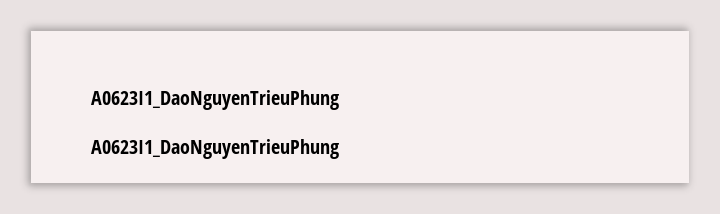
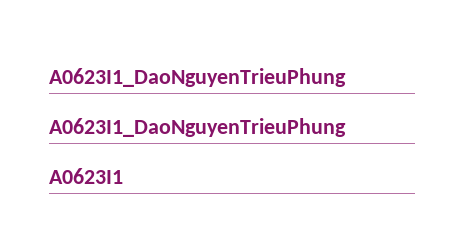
+ A0623I1

